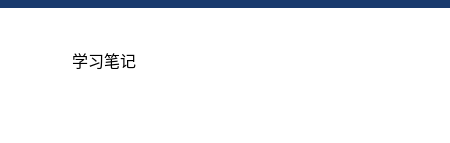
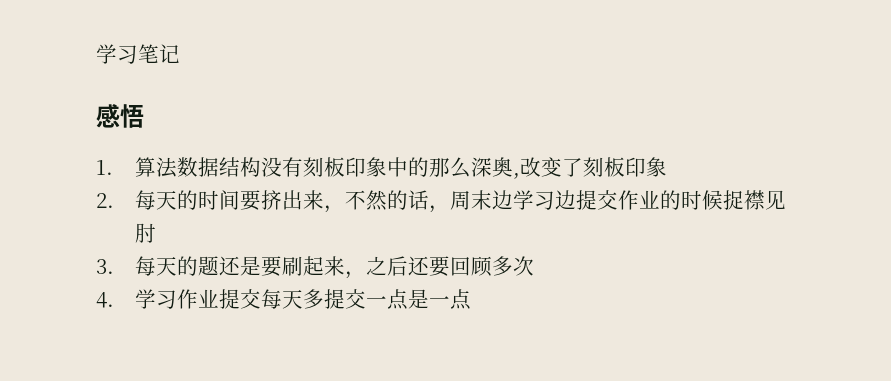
+ 感悟
+ 1.算法数据结构没有刻板印象中的那么深奥,改变了刻板印象
+ 2.每天的时间要挤出来，不然的话，周末边学习边提交作业的时候捉襟见肘
+ 3.每天的题还是要刷起来，之后还要回顾多次
+ 4.学习作业提交每天多提交一点是一点

